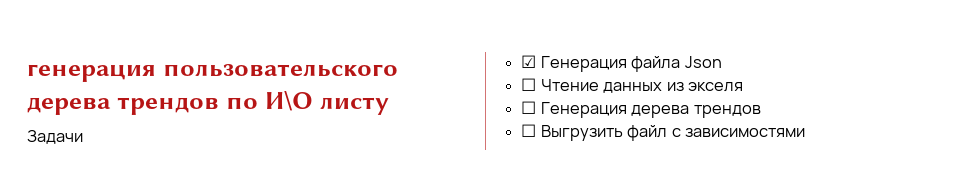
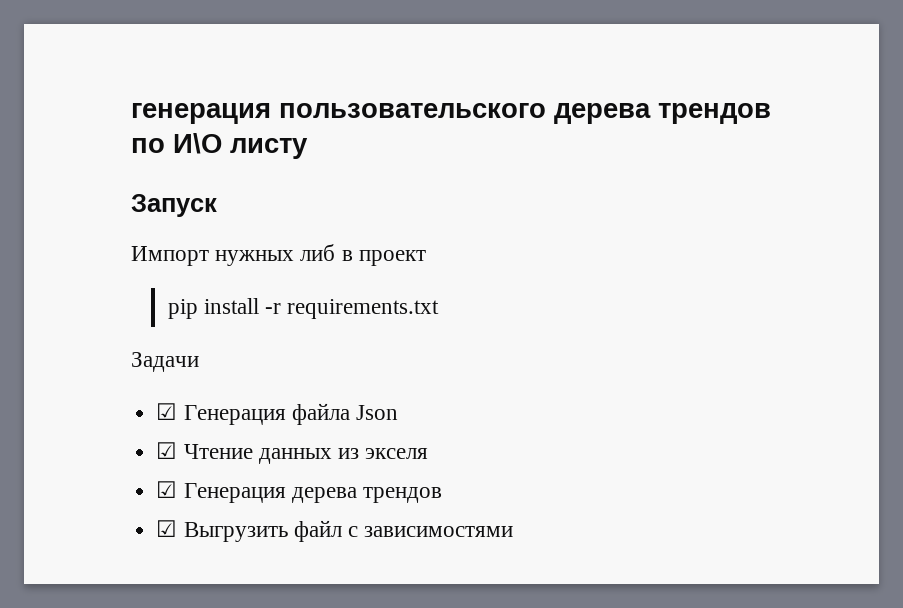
+ Запуск
+ Импорт нужных либ в проект
+ pip install -r requirements.txt
- ☐ Чтение данных из экселя
+ ☑ Чтение данных из экселя
- ☐ Генерация дерева трендов
+ ☑ Генерация дерева трендов
- ☐ Выгрузить файл с зависимостями
+ ☑ Выгрузить файл с зависимостями

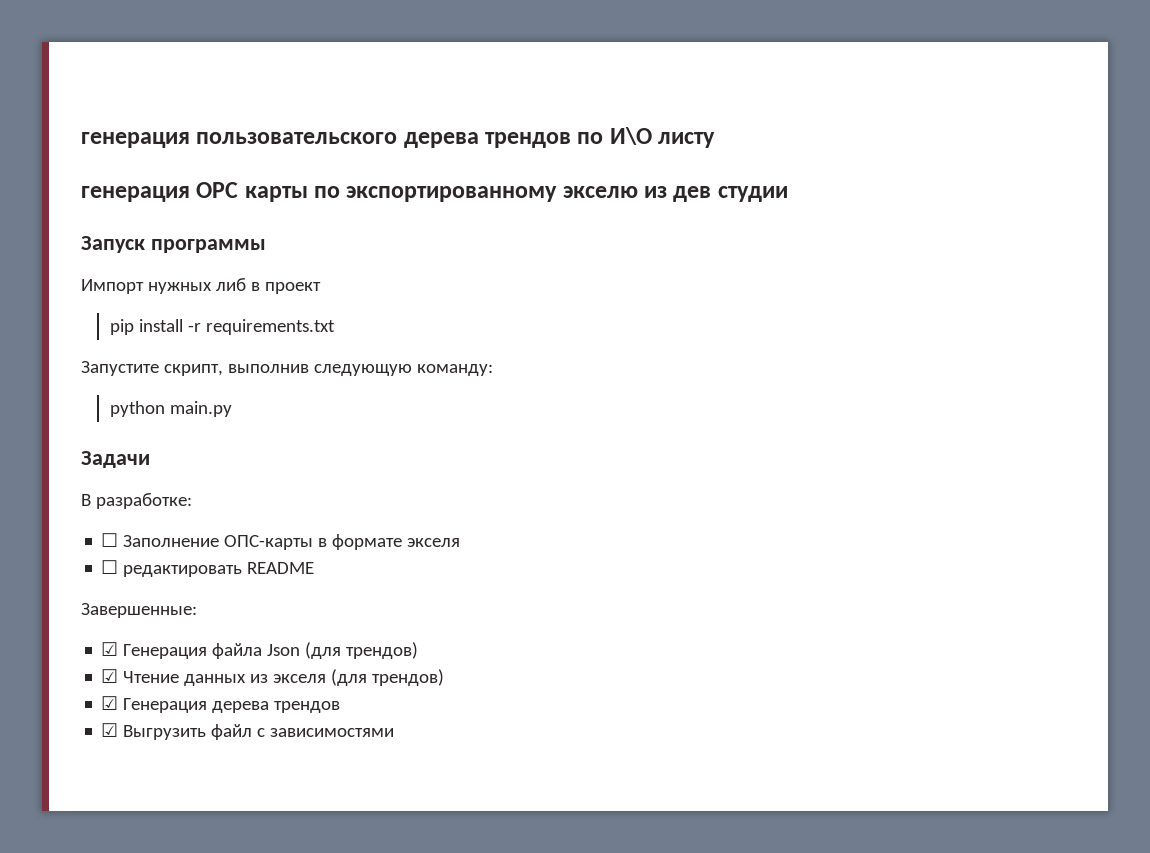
+ генерация OPC карты по экспортированному экселю из дев студии
- Запуск
+ Запуск программы
+ Запустите скрипт, выполнив следующую команду:
+ python main.py
  Задачи
+ В разработке:
+ ☐ Заполнение ОПС-карты в формате экселя
+ ☐ редактировать README
+ Завершенные:
- ☑ Генерация файла Json
+ ☑ Генерация файла Json (для трендов)
- ☑ Чтение данных из экселя
+ ☑ Чтение данных из экселя (для трендов)

